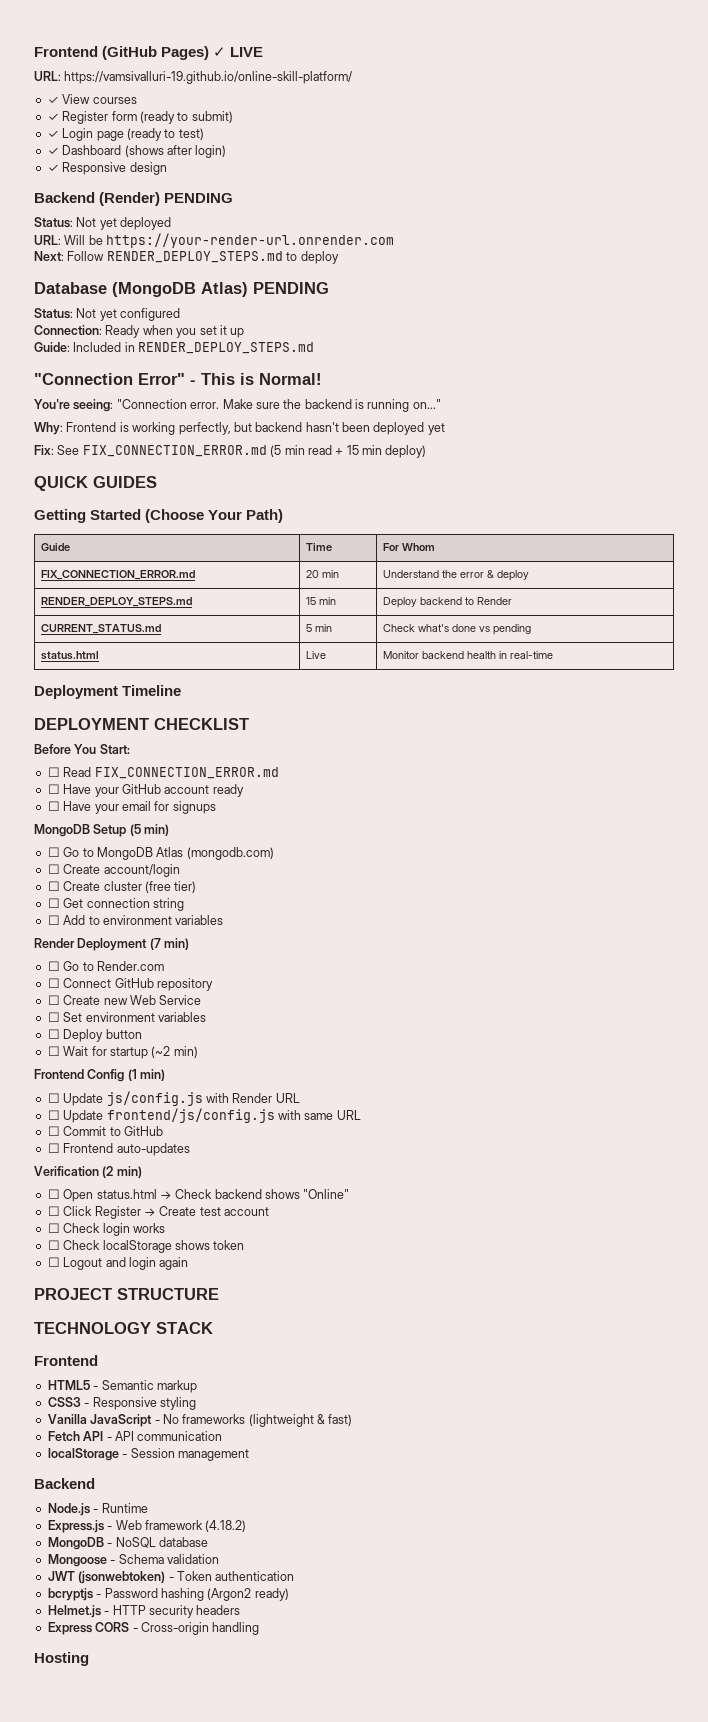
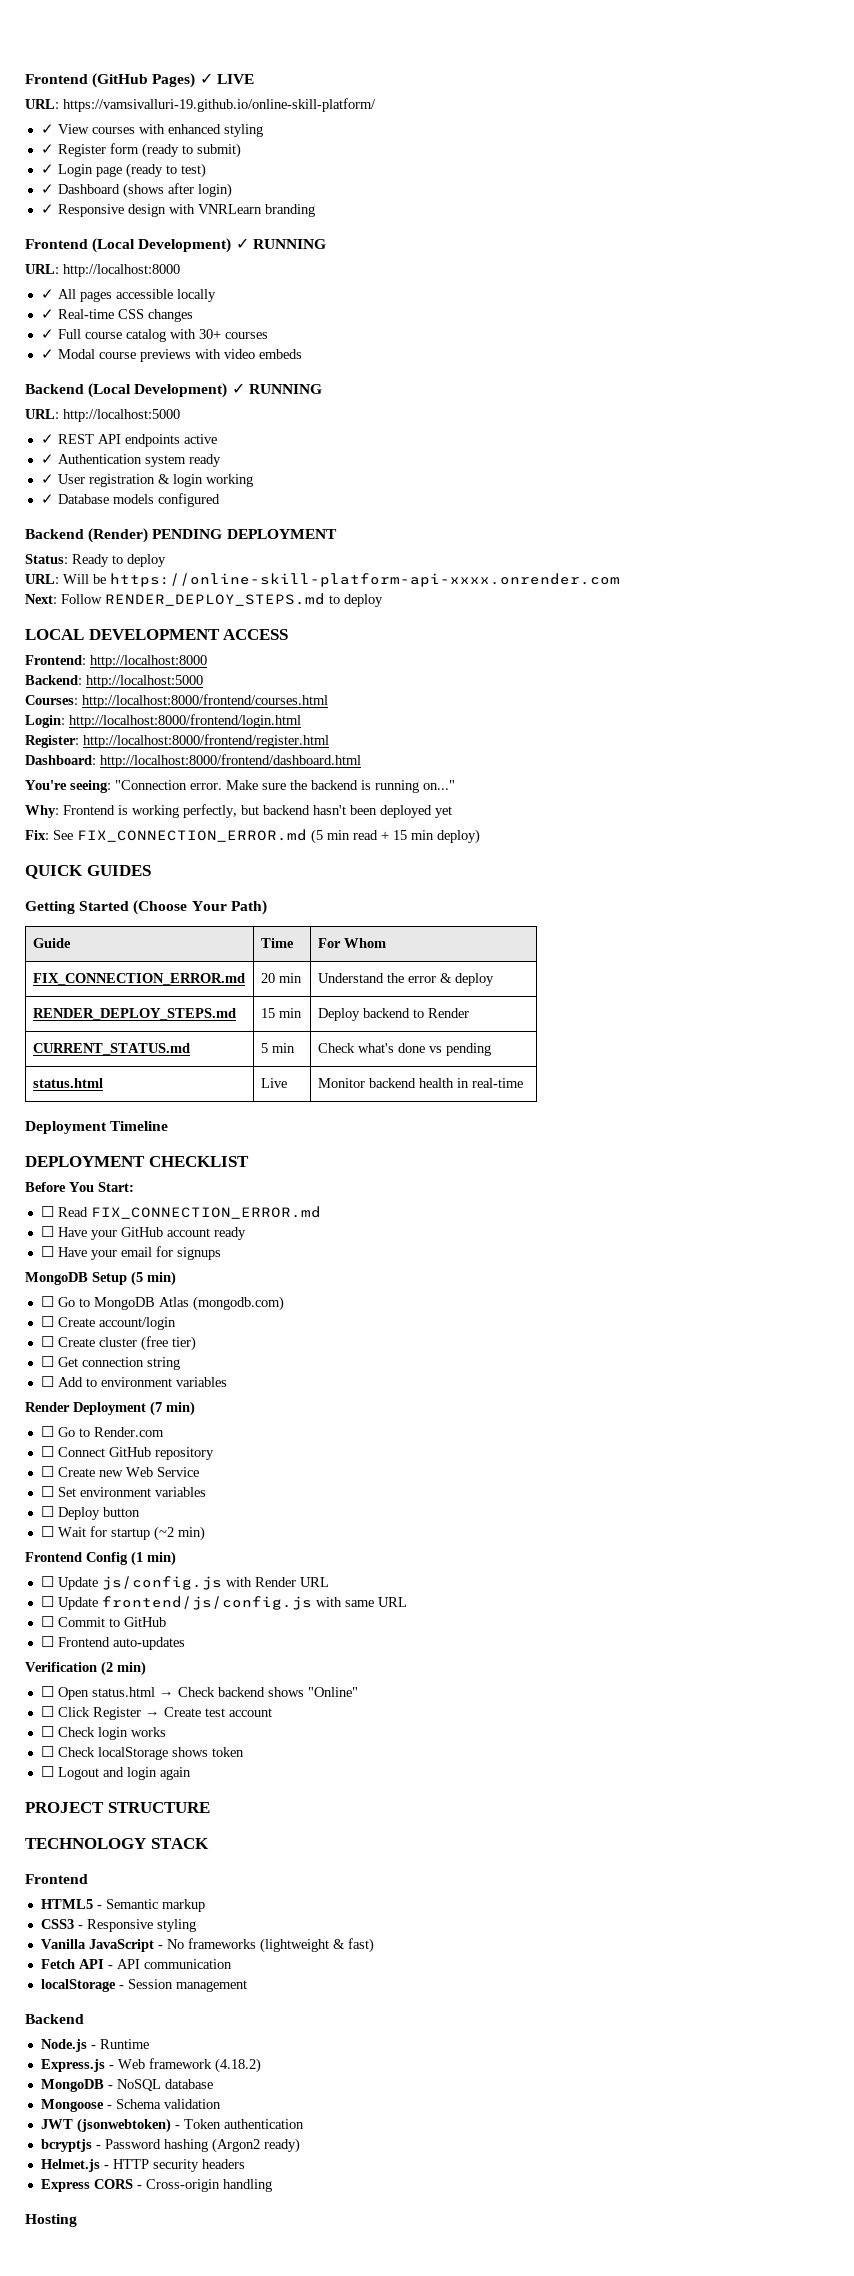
- ✓ View courses
+ ✓ View courses with enhanced styling
- ✓ Responsive design
+ ✓ Responsive design with VNRLearn branding
+ Frontend (Local Development) ✓ RUNNING
+ URL: http://localhost:8000
+ ✓ All pages accessible locally
+ ✓ Real-time CSS changes
+ ✓ Full course catalog with 30+ courses
+ ✓ Modal course previews with video embeds
+ Backend (Local Development) ✓ RUNNING
+ URL: http://localhost:5000
+ ✓ REST API endpoints active
+ ✓ Authentication system ready
+ ✓ User registration & login working
+ ✓ Database models configured
- Backend (Render) PENDING
- Status: Not yet deployed
+ Backend (Render) PENDING DEPLOYMENT
+ Status: Ready to deploy
- URL: Will be https://your-render-url.onrender.com
+ URL: Will be https://online-skill-platform-api-xxxx.onrender.com
- Database (MongoDB Atlas) PENDING
- Status: Not yet configured
- Connection: Ready when you set it up
- Guide: Included in RENDER_DEPLOY_STEPS.md
- "Connection Error" - This is Normal!
+ LOCAL DEVELOPMENT ACCESS
+ Frontend: http://localhost:8000
+ Backend: http://localhost:5000
+ Courses: http://localhost:8000/frontend/courses.html
+ Login: http://localhost:8000/frontend/login.html
+ Register: http://localhost:8000/frontend/register.html
+ Dashboard: http://localhost:8000/frontend/dashboard.html

